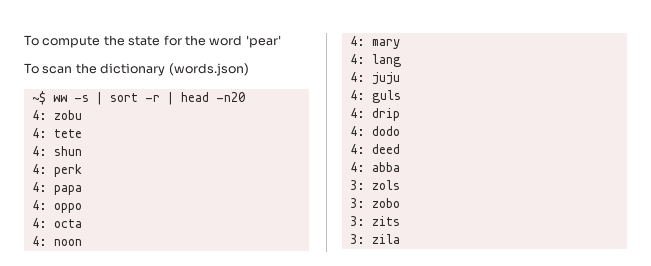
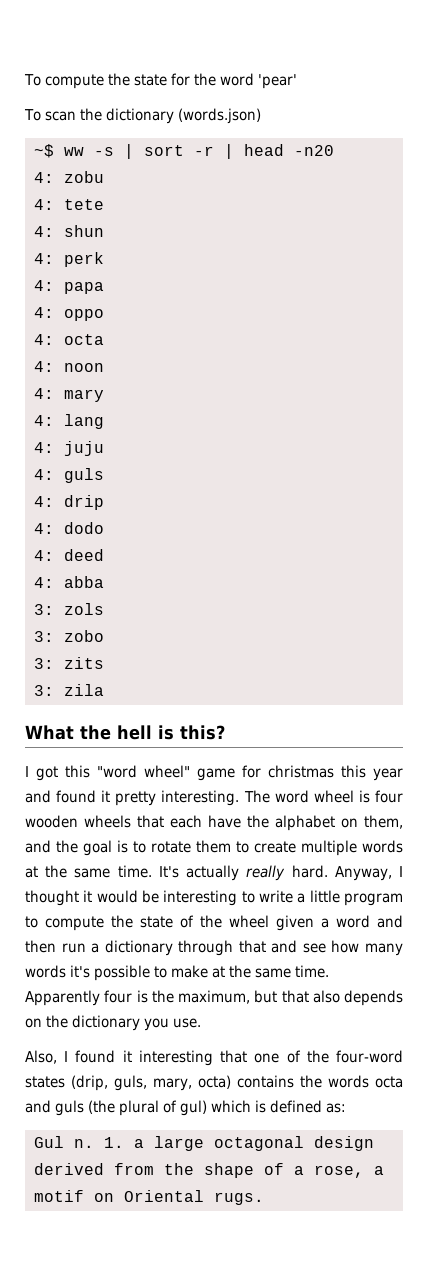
+ What the hell is this?
+ I got this "word wheel" game for christmas this year and found it pretty interesting. The word wheel is four wooden wheels that each have the alphabet on them, and the goal is to rotate them to create multiple words at the same time. It's actually really hard. Anyway, I thought it would be interesting to write a little program to compute the state of the wheel given a word and then run a dictionary through that and see how many words it's possible to make at the same time. Apparently four is the maximum, but that also depends on the dictionary you use.
+ Also, I found it interesting that one of the four-word states (drip, guls, mary, octa) contains the words octa and guls (the plural of gul) which is defined as:
+ Gul n. 1. a large octagonal design derived from the shape of a rose, a motif on Oriental rugs.

